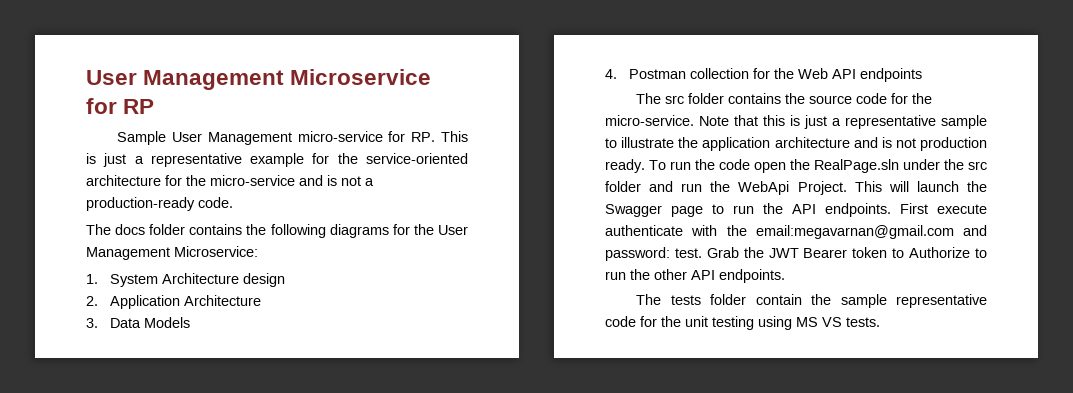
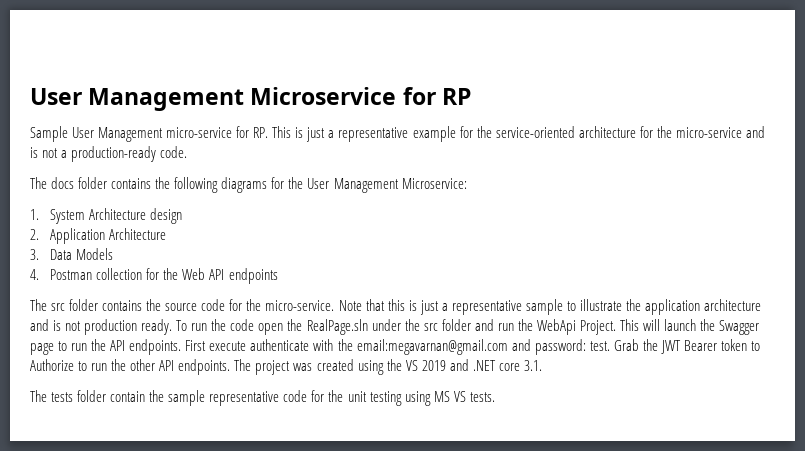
+ The project was created using the VS 2019 and .NET core 3.1.

